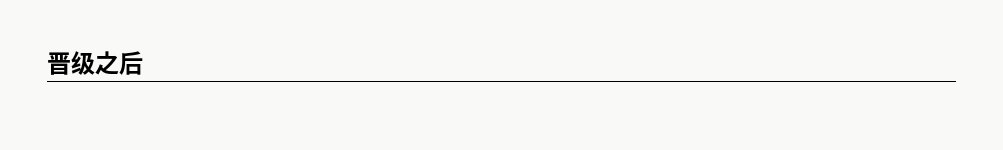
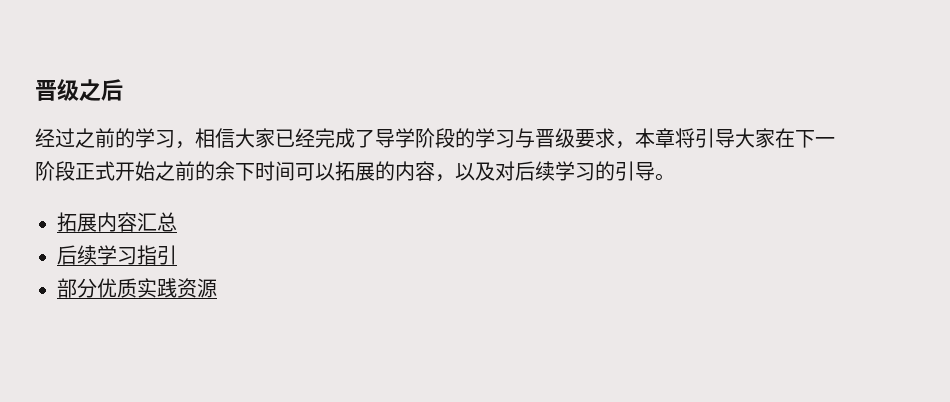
+ 经过之前的学习，相信大家已经完成了导学阶段的学习与晋级要求，本章将引导大家在下一阶段正式开始之前的余下时间可以拓展的内容，以及对后续学习的引导。
+ 拓展内容汇总
+ 后续学习指引
+ 部分优质实践资源

